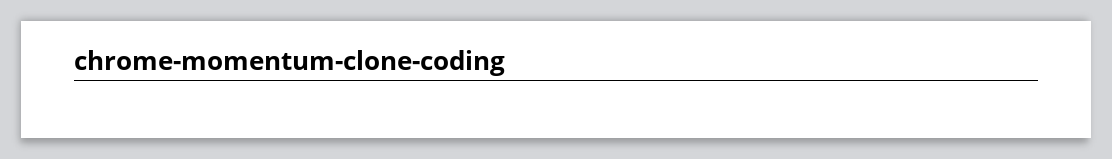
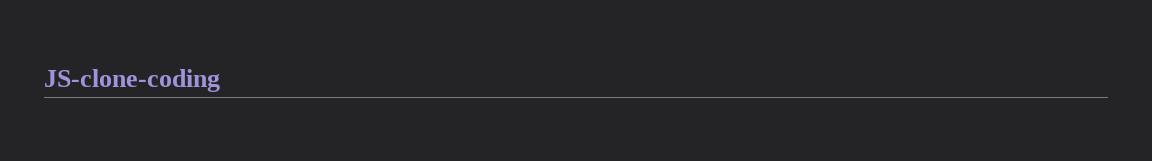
- chrome-momentum-clone-coding
+ JS-clone-coding

